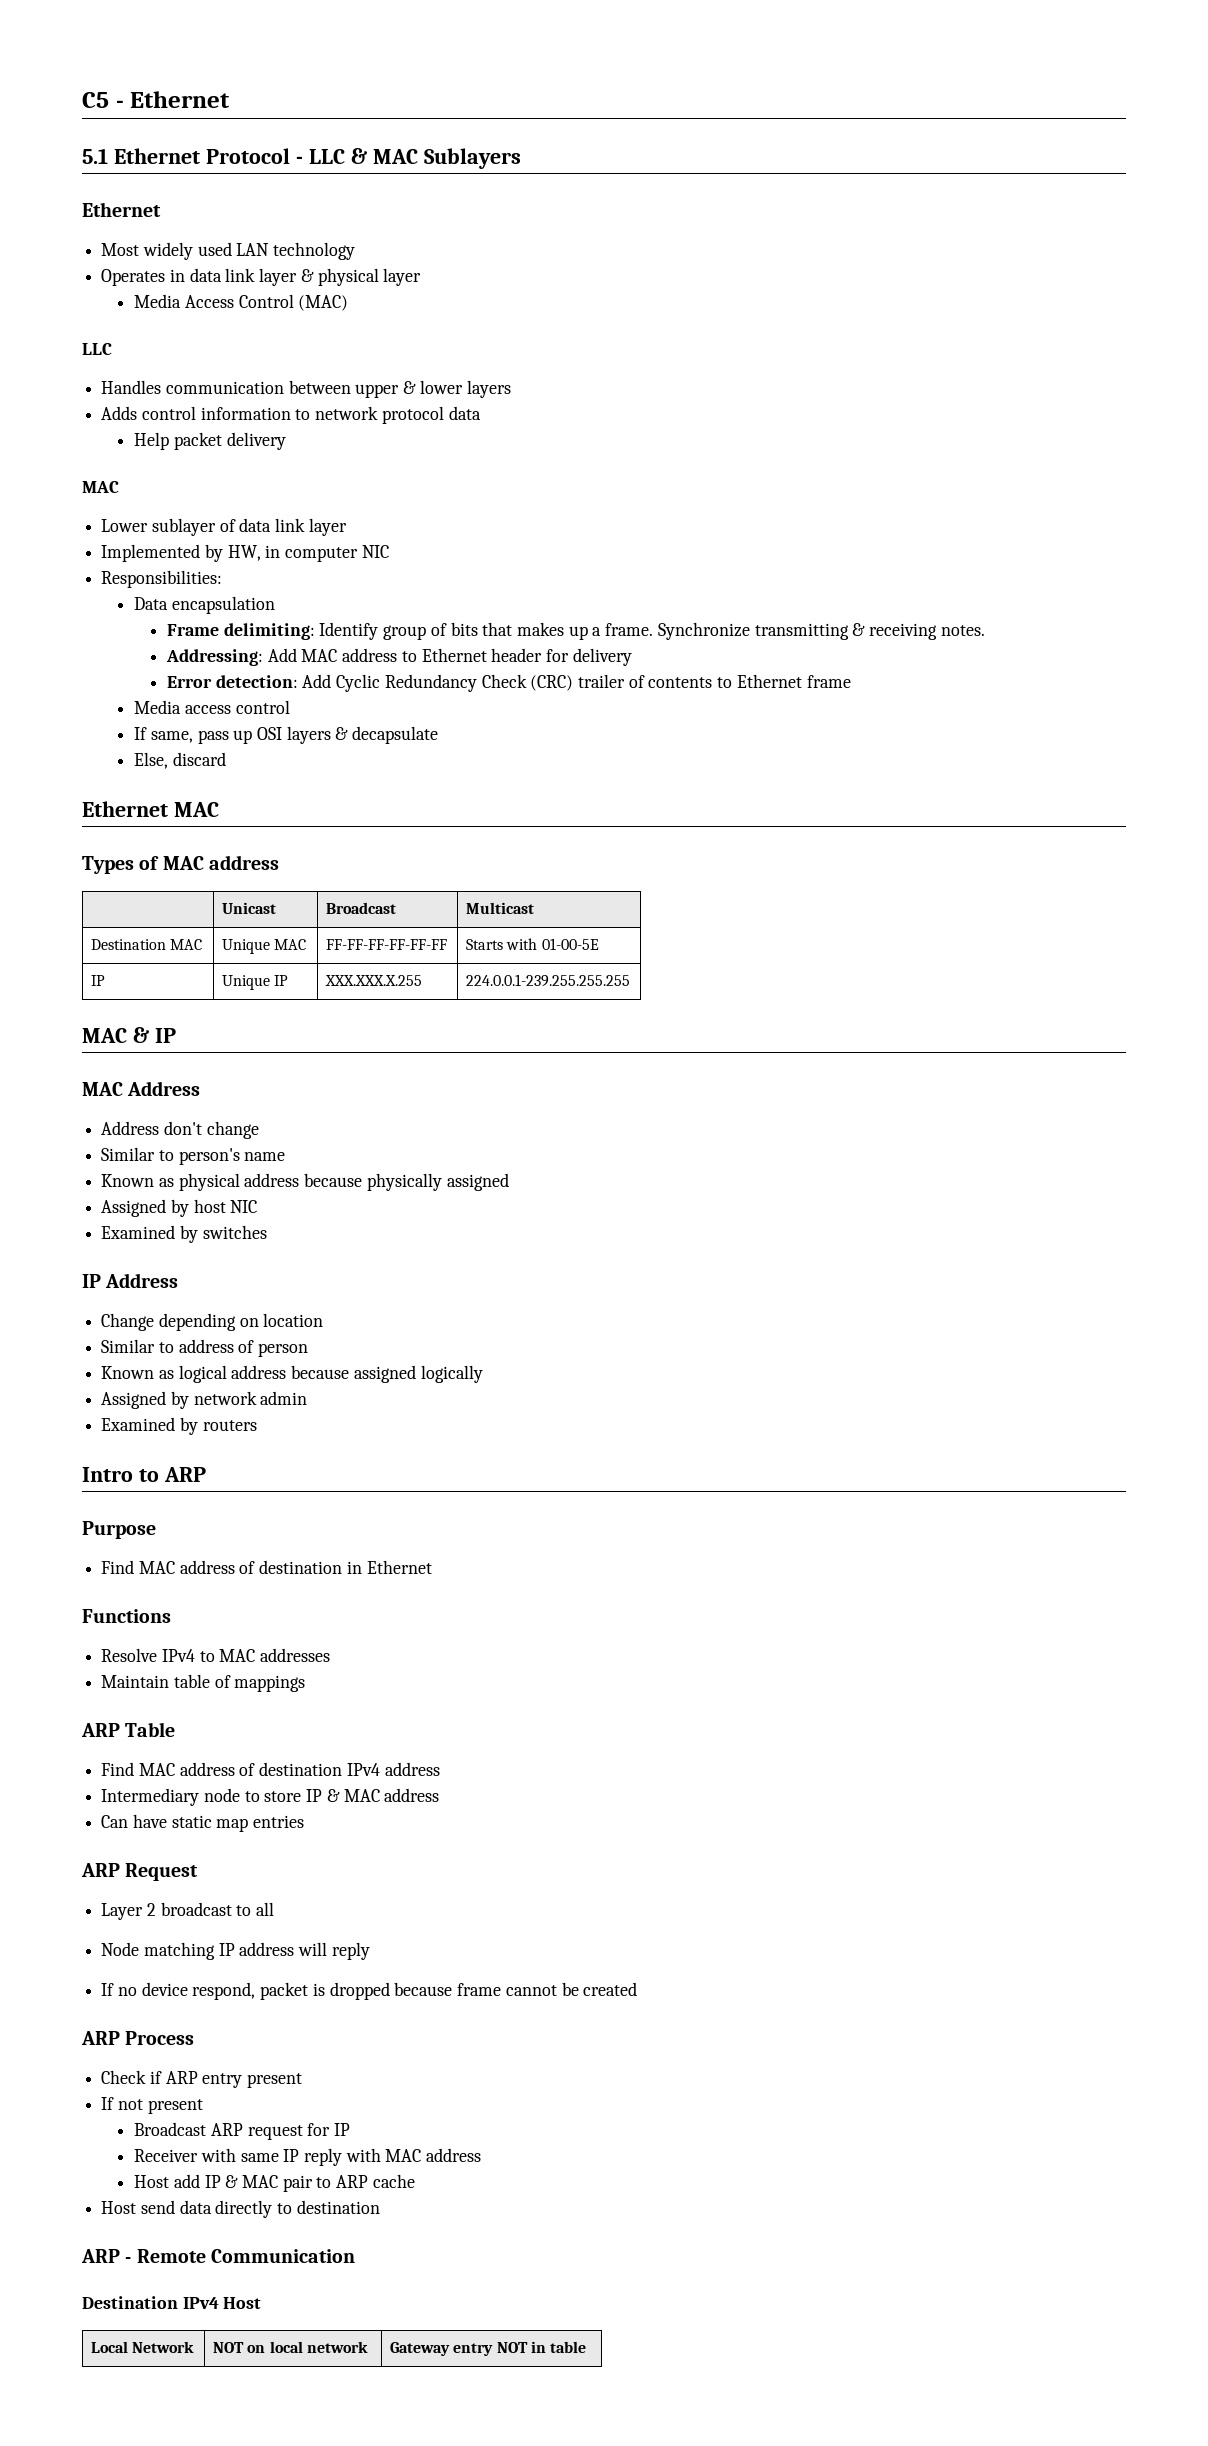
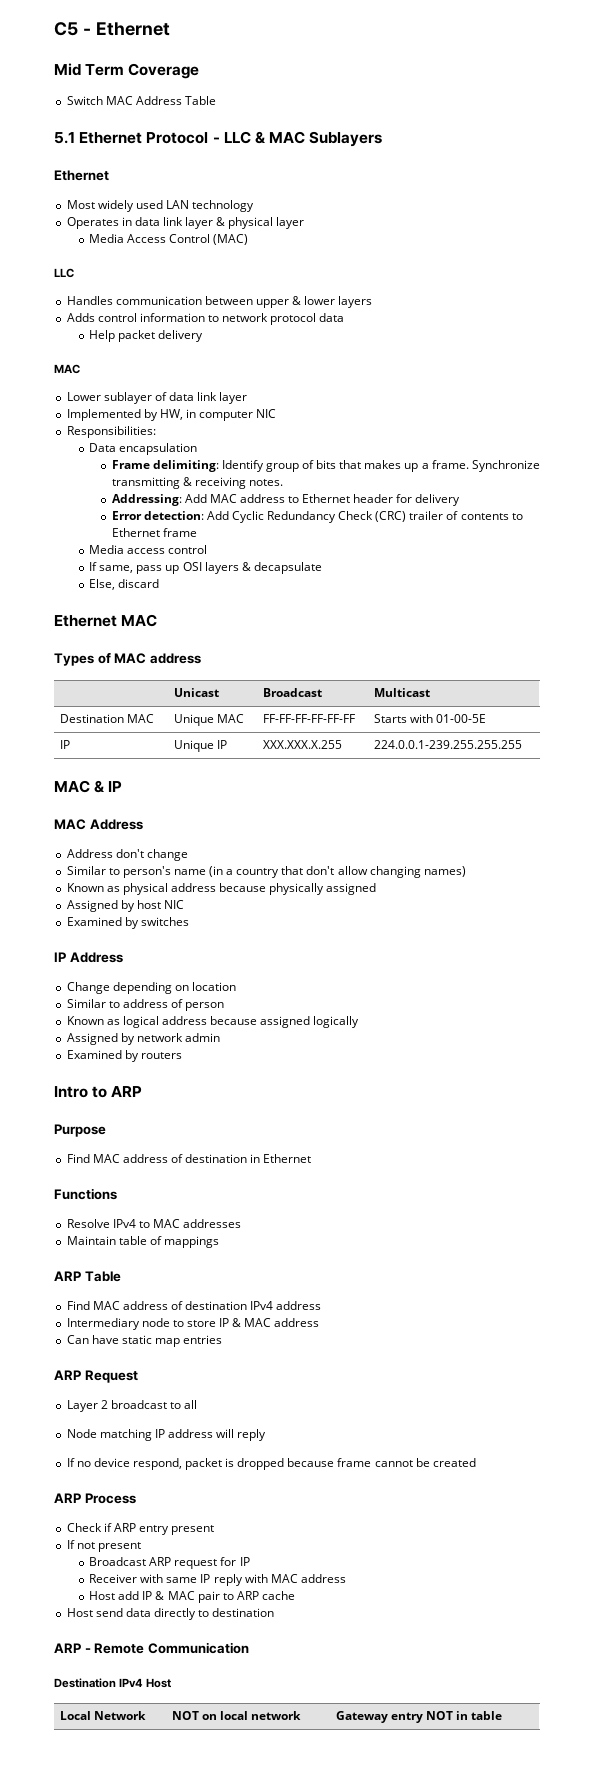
+ Mid Term Coverage
+ Switch MAC Address Table
- Similar to person's name
+ Similar to person's name (in a country that don't allow changing names)

